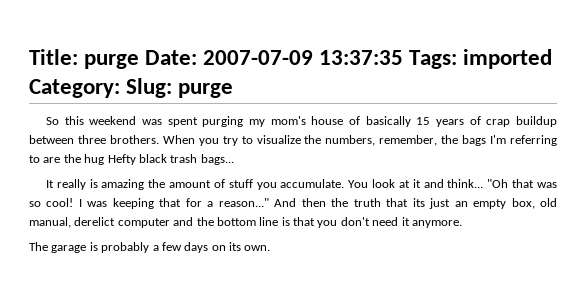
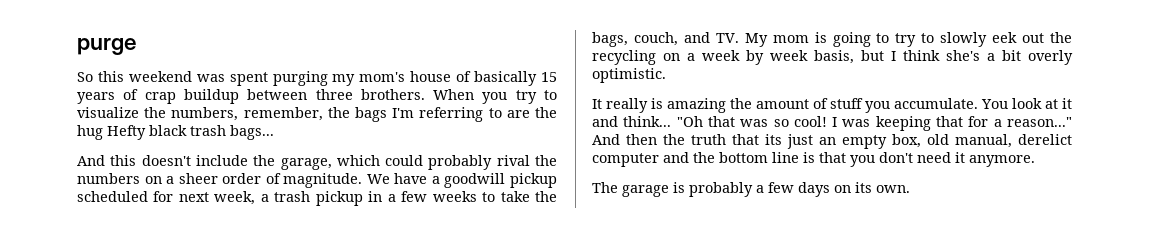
- Title: purge Date: 2007-07-09 13:37:35 Tags: imported Category: Slug: purge
+ purge
+ And this doesn't include the garage, which could probably rival the numbers on a sheer order of magnitude. We have a goodwill pickup scheduled for next week, a trash pickup in a few weeks to take the bags, couch, and TV. My mom is going to try to slowly eek out the recycling on a week by week basis, but I think she's a bit overly optimistic.

